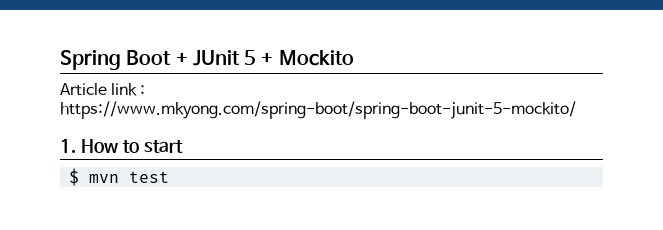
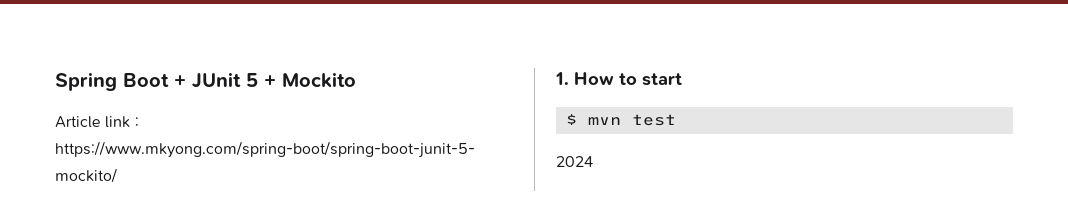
+ 2024

